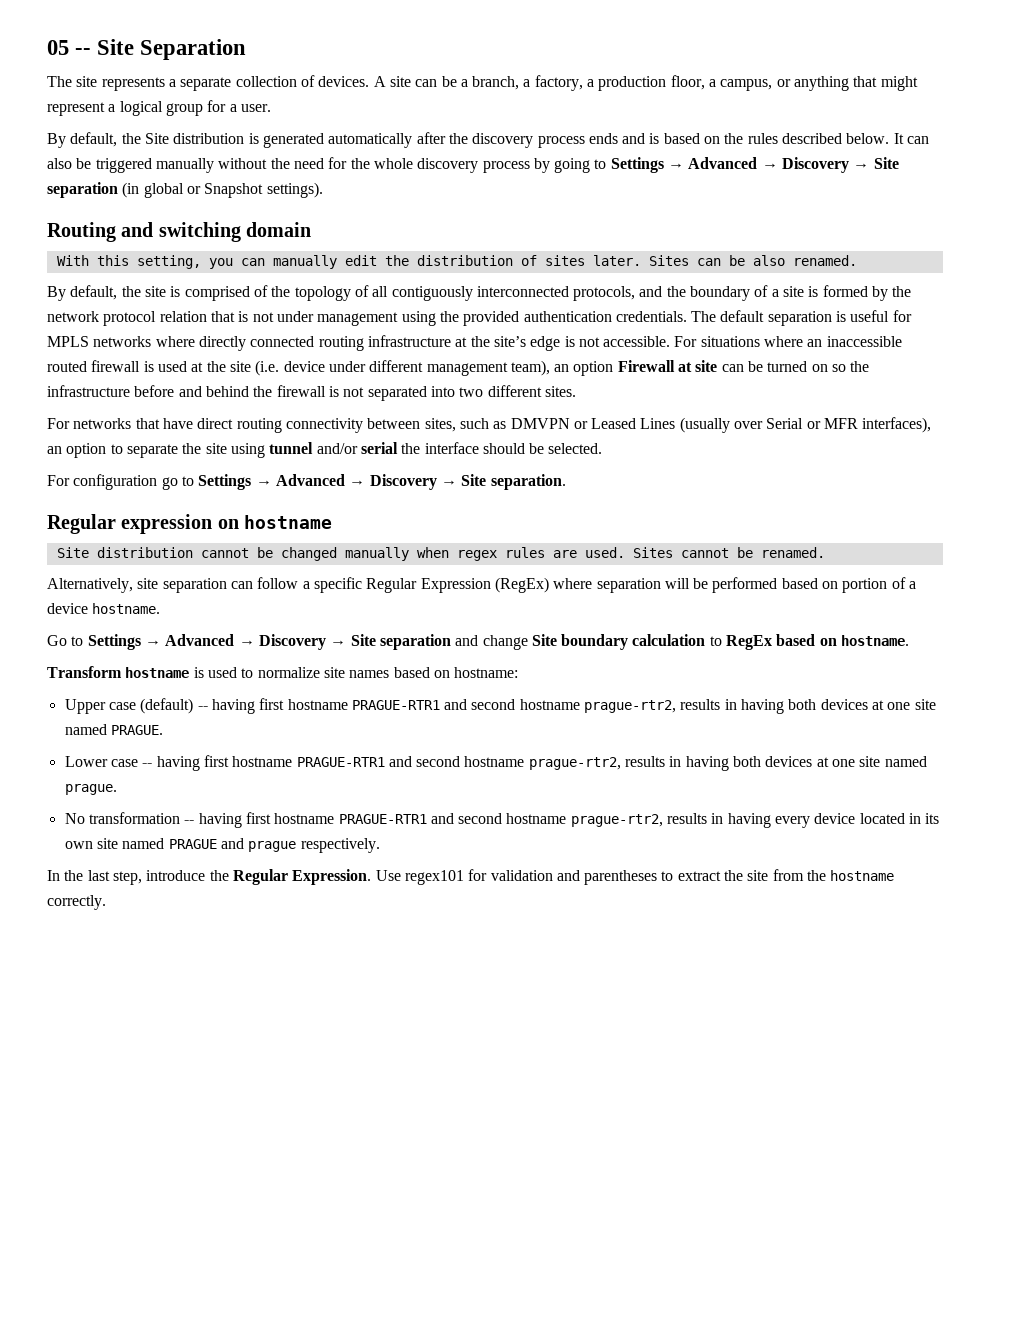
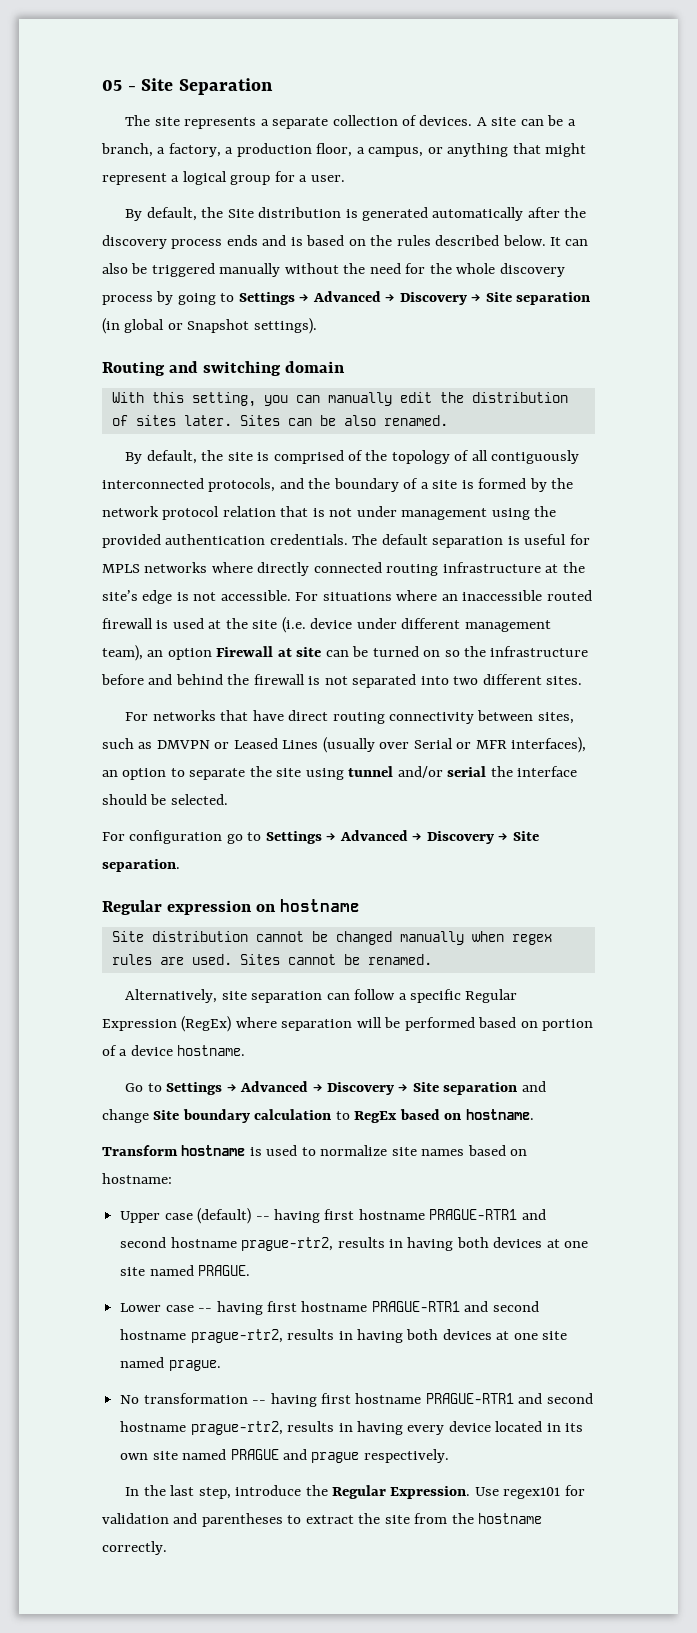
- 05 -- Site Separation
+ 05 - Site Separation

